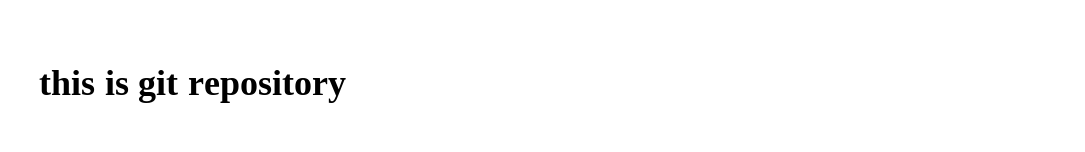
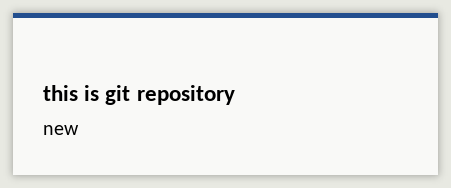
+ new

